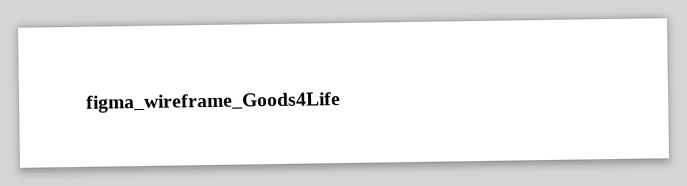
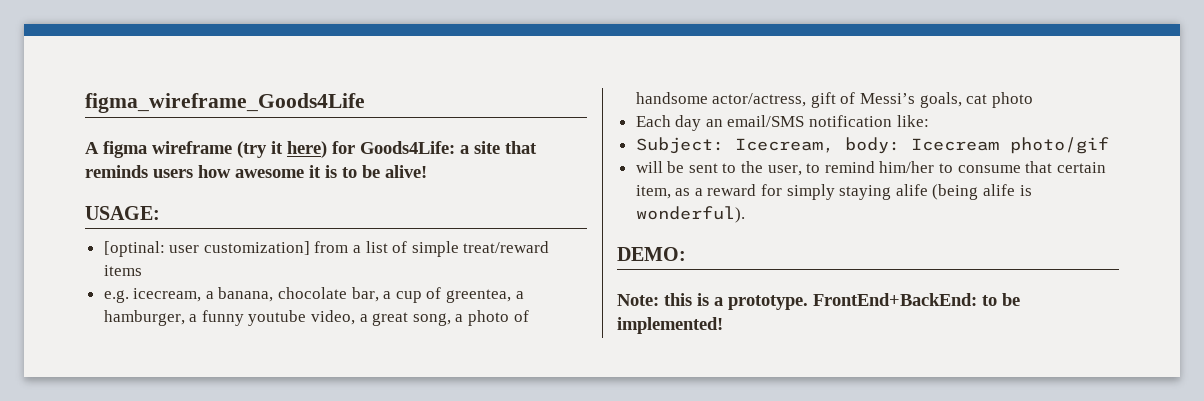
+ A figma wireframe (try it here) for Goods4Life: a site that reminds users how awesome it is to be alive!
+ USAGE:
+ [optinal: user customization] from a list of simple treat/reward items
+ e.g. icecream, a banana, chocolate bar, a cup of greentea, a hamburger, a funny youtube video, a great song, a photo of handsome actor/actress, gift of Messi’s goals, cat photo
+ Each day an email/SMS notification like:
+ Subject: Icecream, body: Icecream photo/gif
+ will be sent to the user, to remind him/her to consume that certain item, as a reward for simply staying alife (being alife is wonderful).
+ DEMO:
+ Note: this is a prototype. FrontEnd+BackEnd: to be implemented!

